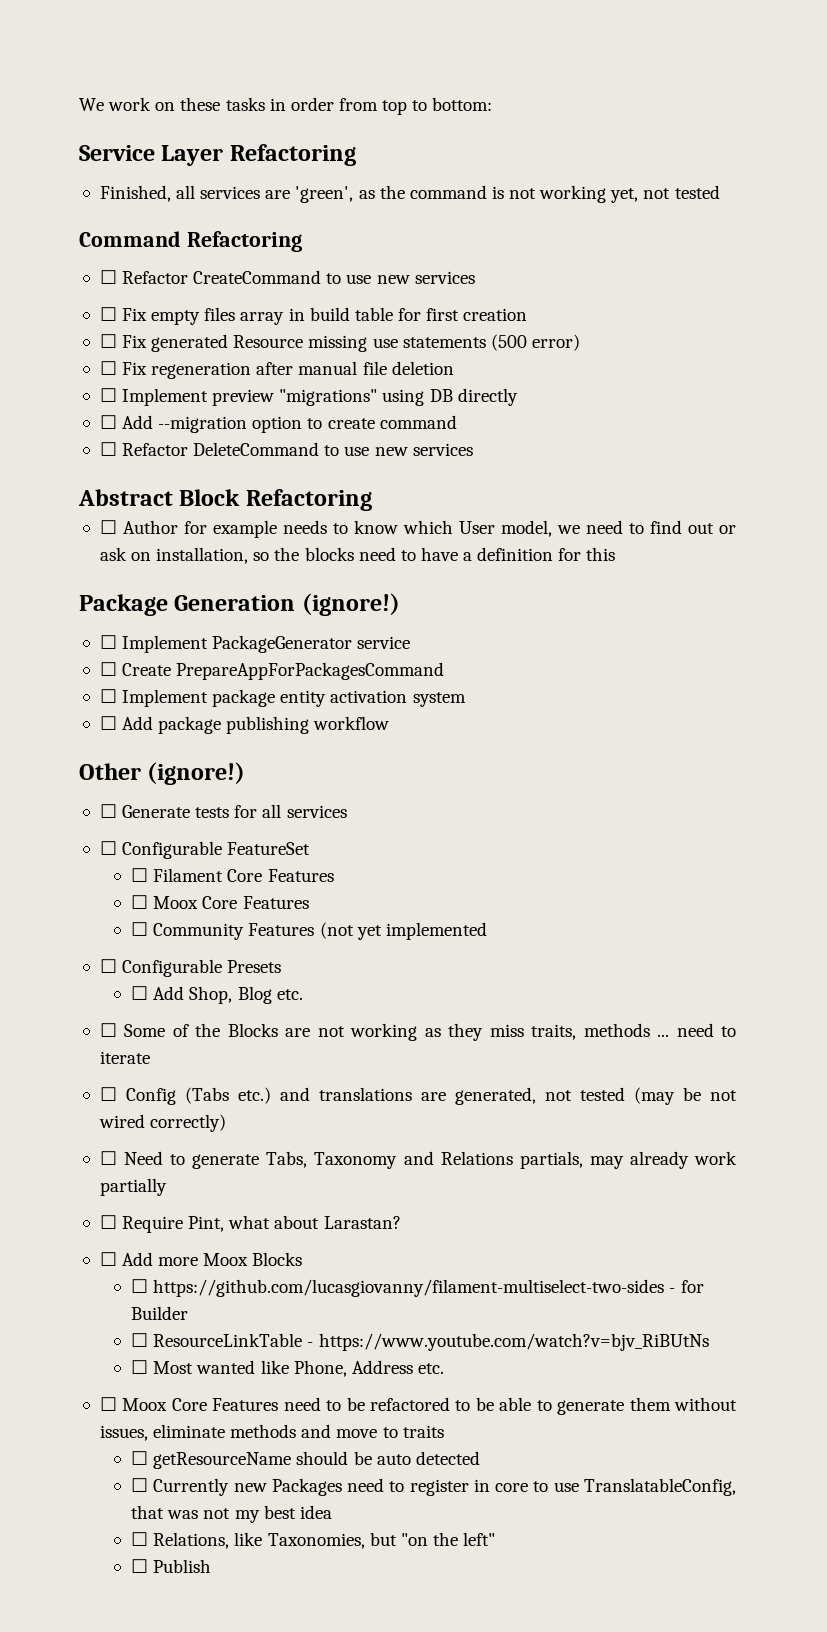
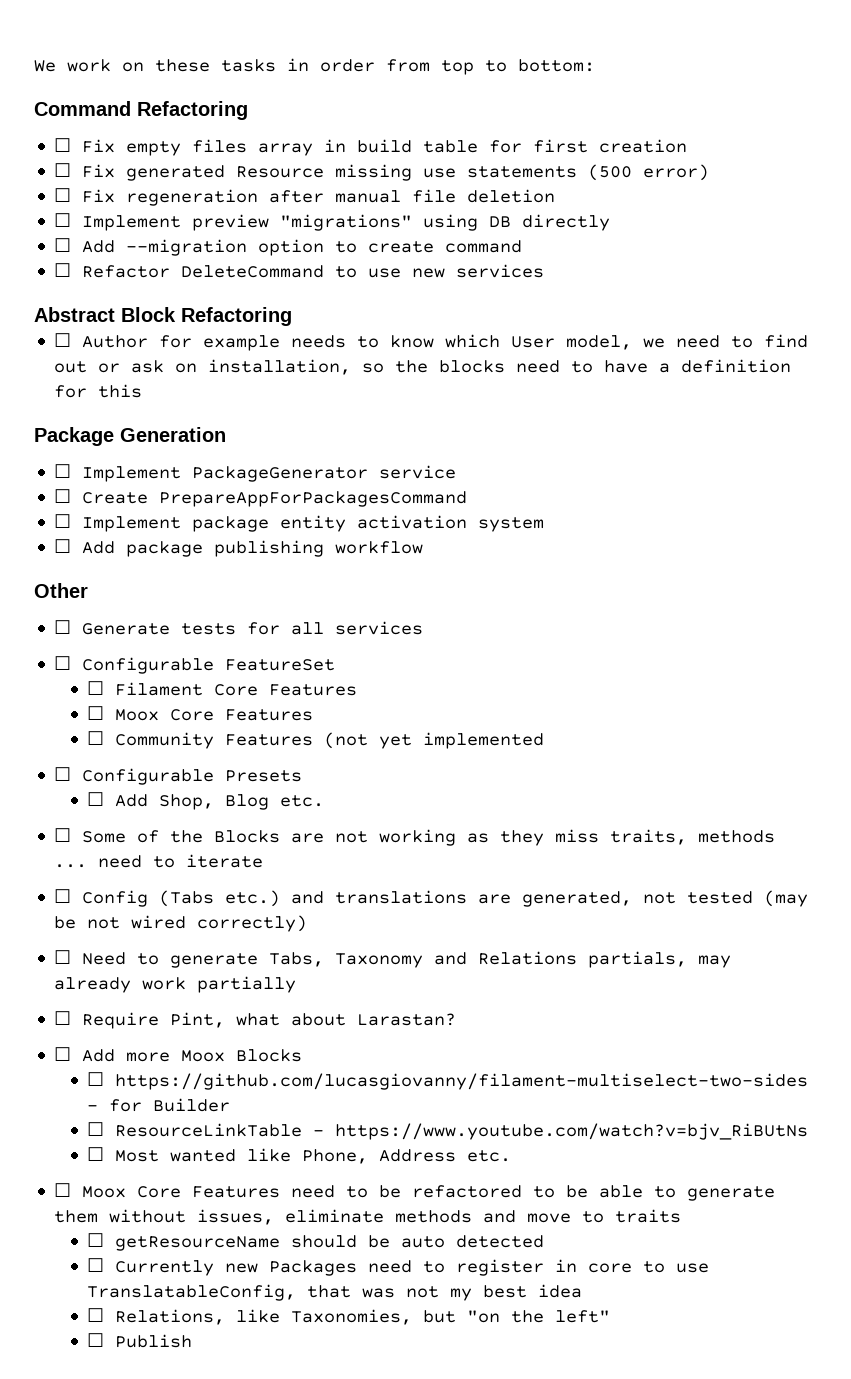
- Service Layer Refactoring
- Finished, all services are 'green', as the command is not working yet, not tested
  Command Refactoring
- ☐ Refactor CreateCommand to use new services
- Package Generation (ignore!)
+ Package Generation
- Other (ignore!)
+ Other

